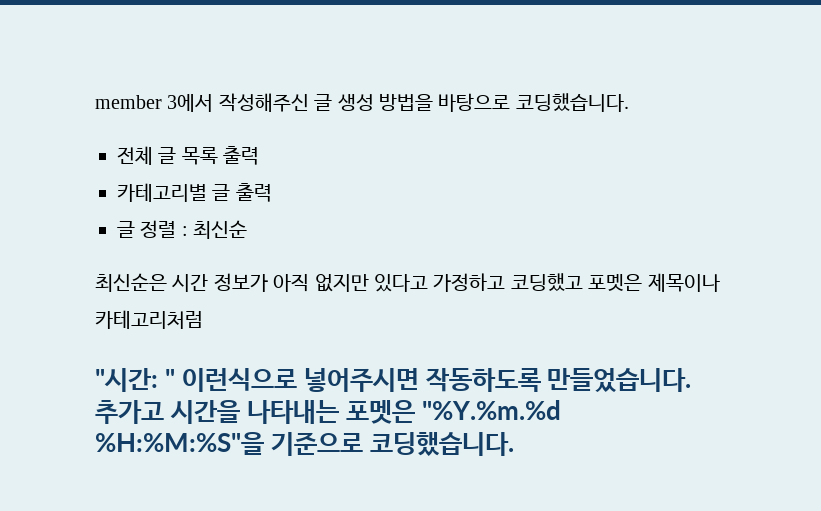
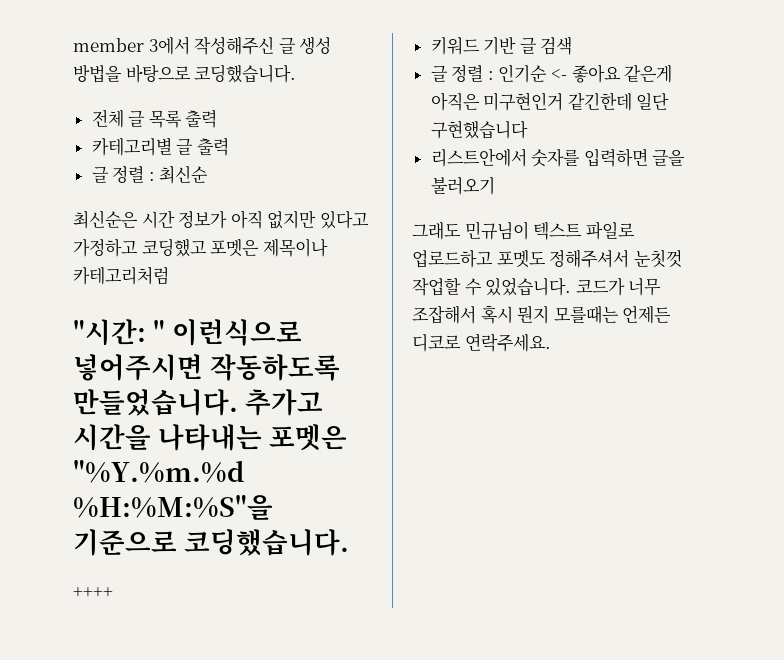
+ ++++
+ 키워드 기반 글 검색
+ 글 정렬 : 인기순 <- 좋아요 같은게 아직은 미구현인거 같긴한데 일단 구현했습니다
+ 리스트안에서 숫자를 입력하면 글을 불러오기
+ 그래도 민규님이 텍스트 파일로 업로드하고 포멧도 정해주셔서 눈칫껏 작업할 수 있었습니다. 코드가 너무 조잡해서 혹시 뭔지 모를때는 언제든 디코로 연락주세요.

